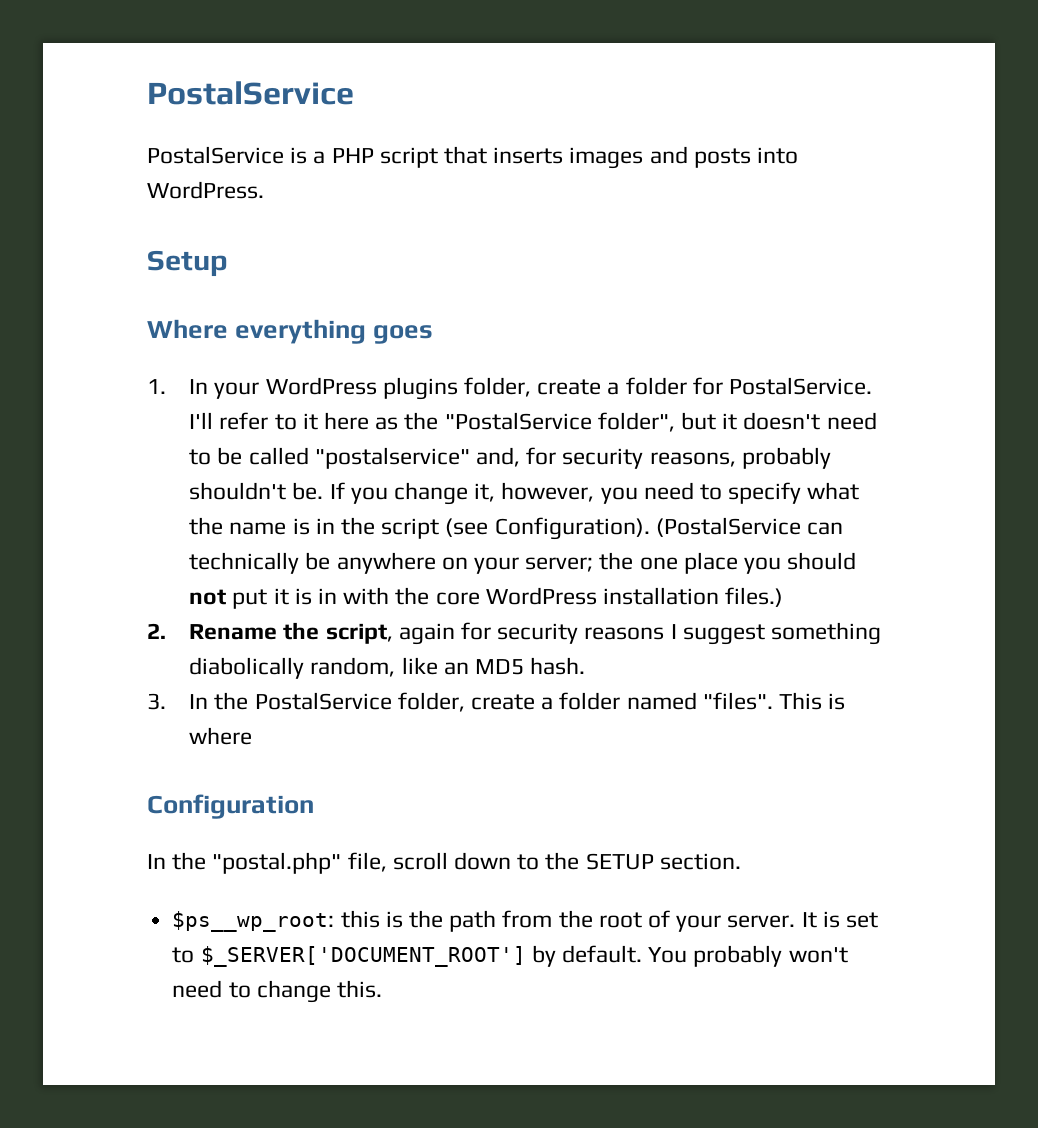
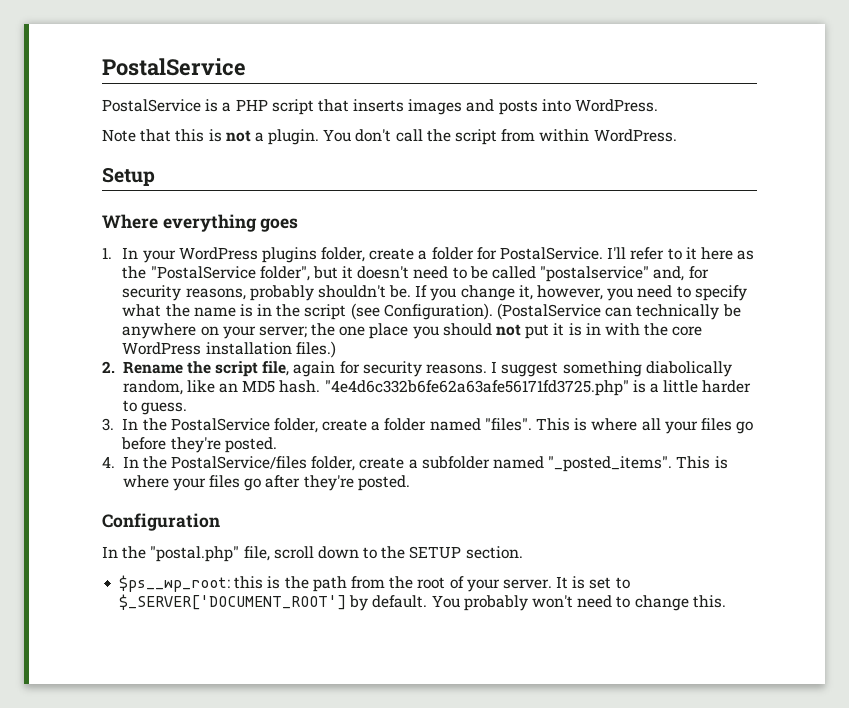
+ Note that this is not a plugin. You don't call the script from within WordPress.
- 2. Rename the script, again for security reasons I suggest something diabolically random, like an MD5 hash.
+ 2. Rename the script file, again for security reasons. I suggest something diabolically random, like an MD5 hash. "4e4d6c332b6fe62a63afe56171fd3725.php" is a little harder to guess.
- This is where
+ This is where all your files go before they're posted.
+ 4. In the PostalService/files folder, create a subfolder named "_posted_items". This is where your files go after they're posted.

